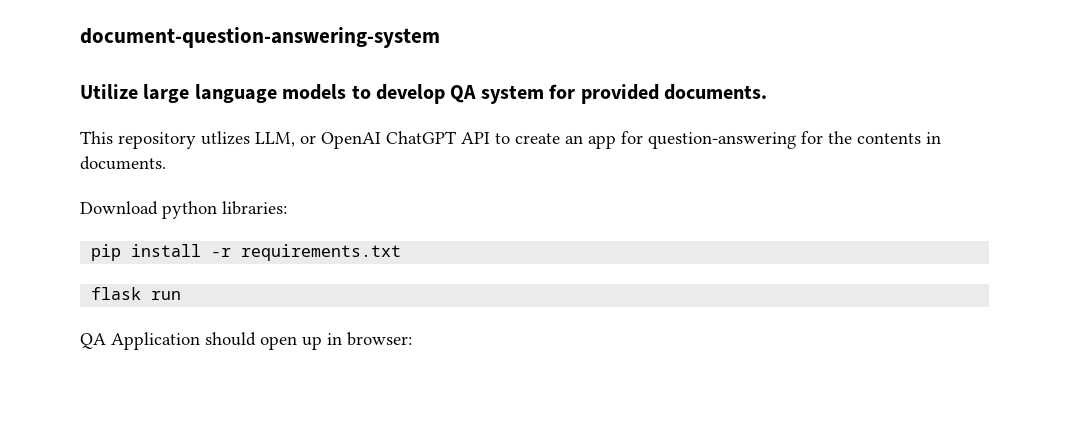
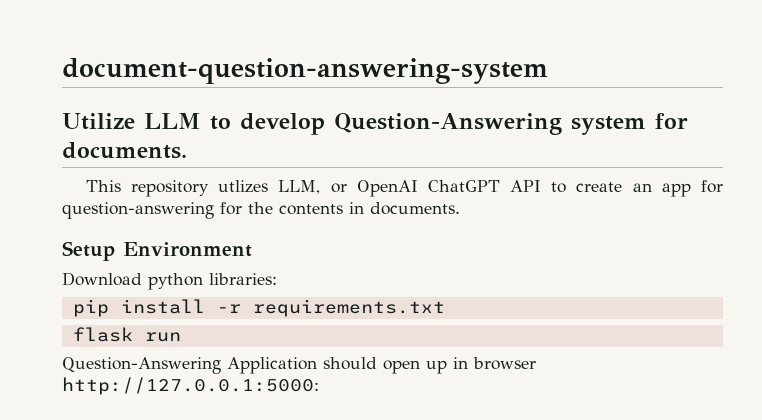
- Utilize large language models to develop QA system for provided documents.
+ Utilize LLM to develop Question-Answering system for documents.
+ Setup Environment
- QA Application should open up in browser:
+ Question-Answering Application should open up in browser http://127.0.0.1:5000:

